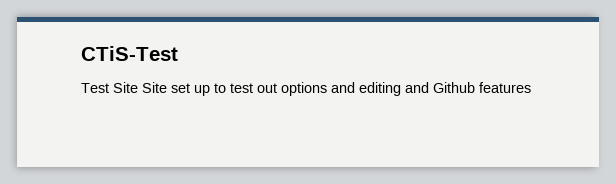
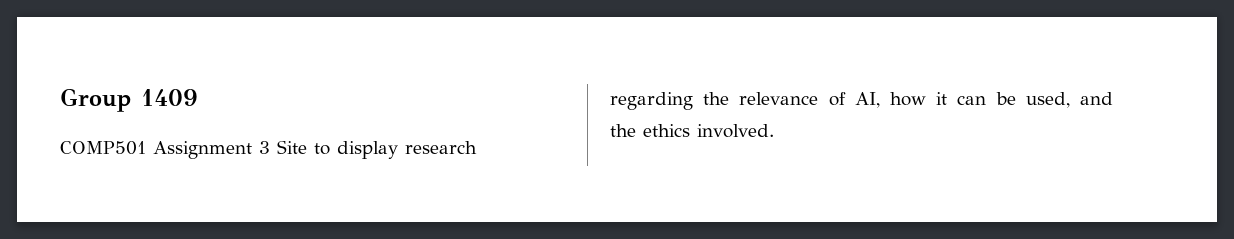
- CTiS-Test
- Test Site Site set up to test out options and editing and Github features
+ Group 1409
+ COMP501 Assignment 3 Site to display research regarding the relevance of AI, how it can be used, and the ethics involved.

